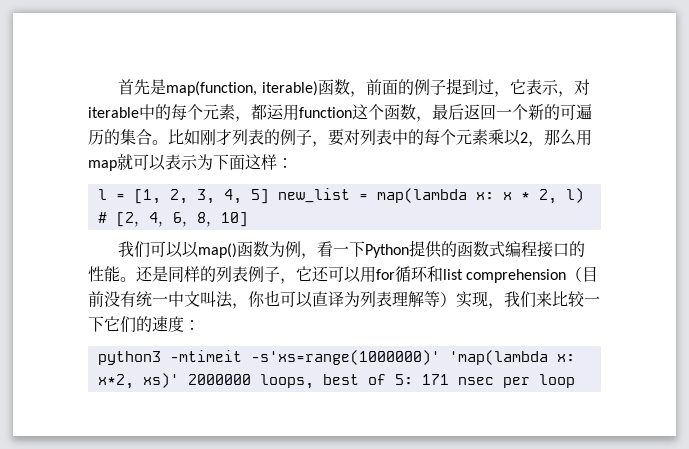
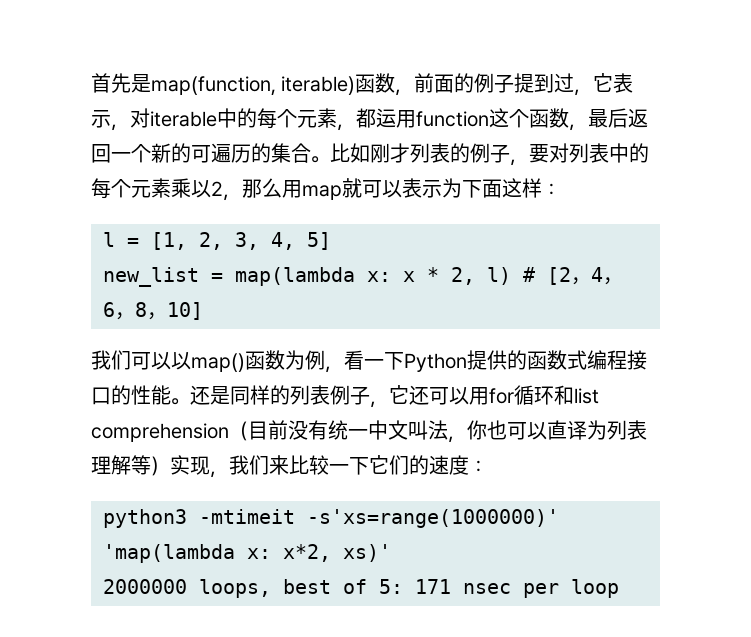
- l = [1, 2, 3, 4, 5] new_list = map(lambda x: x * 2, l) # [2，4，6，8，10]
+ l = [1, 2, 3, 4, 5]
+ new_list = map(lambda x: x * 2, l) # [2，4，6，8，10]
- python3 -mtimeit -s'xs=range(1000000)' 'map(lambda x: x*2, xs)' 2000000 loops, best of 5: 171 nsec per loop
+ python3 -mtimeit -s'xs=range(1000000)' 'map(lambda x: x*2, xs)'
+ 2000000 loops, best of 5: 171 nsec per loop

